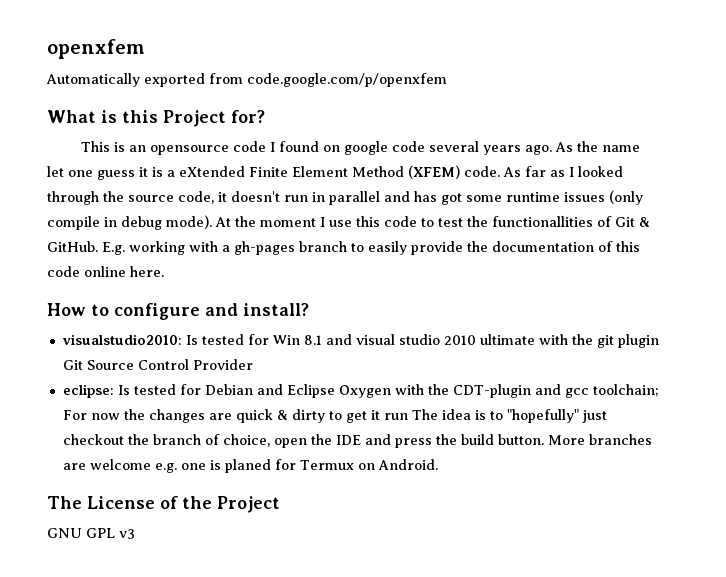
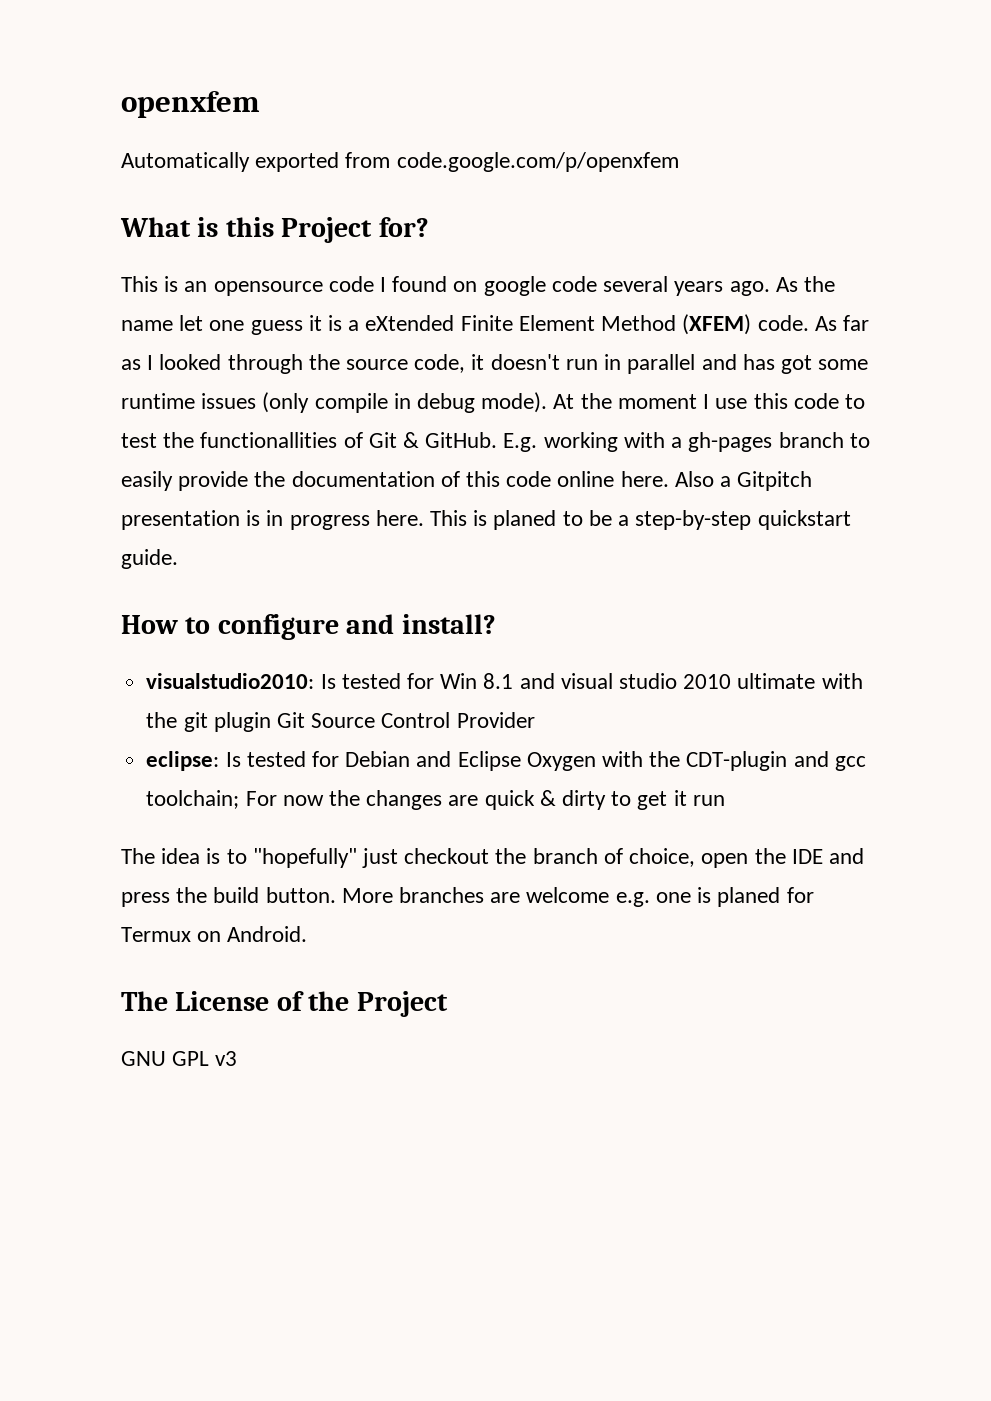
+ Also a Gitpitch presentation is in progress here. This is planed to be a step-by-step quickstart guide.
- eclipse: Is tested for Debian and Eclipse Oxygen with the CDT-plugin and gcc toolchain; For now the changes are quick & dirty to get it run The idea is to "hopefully" just checkout the branch of choice, open the IDE and press the build button.
+ eclipse: Is tested for Debian and Eclipse Oxygen with the CDT-plugin and gcc toolchain; For now the changes are quick & dirty to get it run
+ The idea is to "hopefully" just checkout the branch of choice, open the IDE and press the build button.

